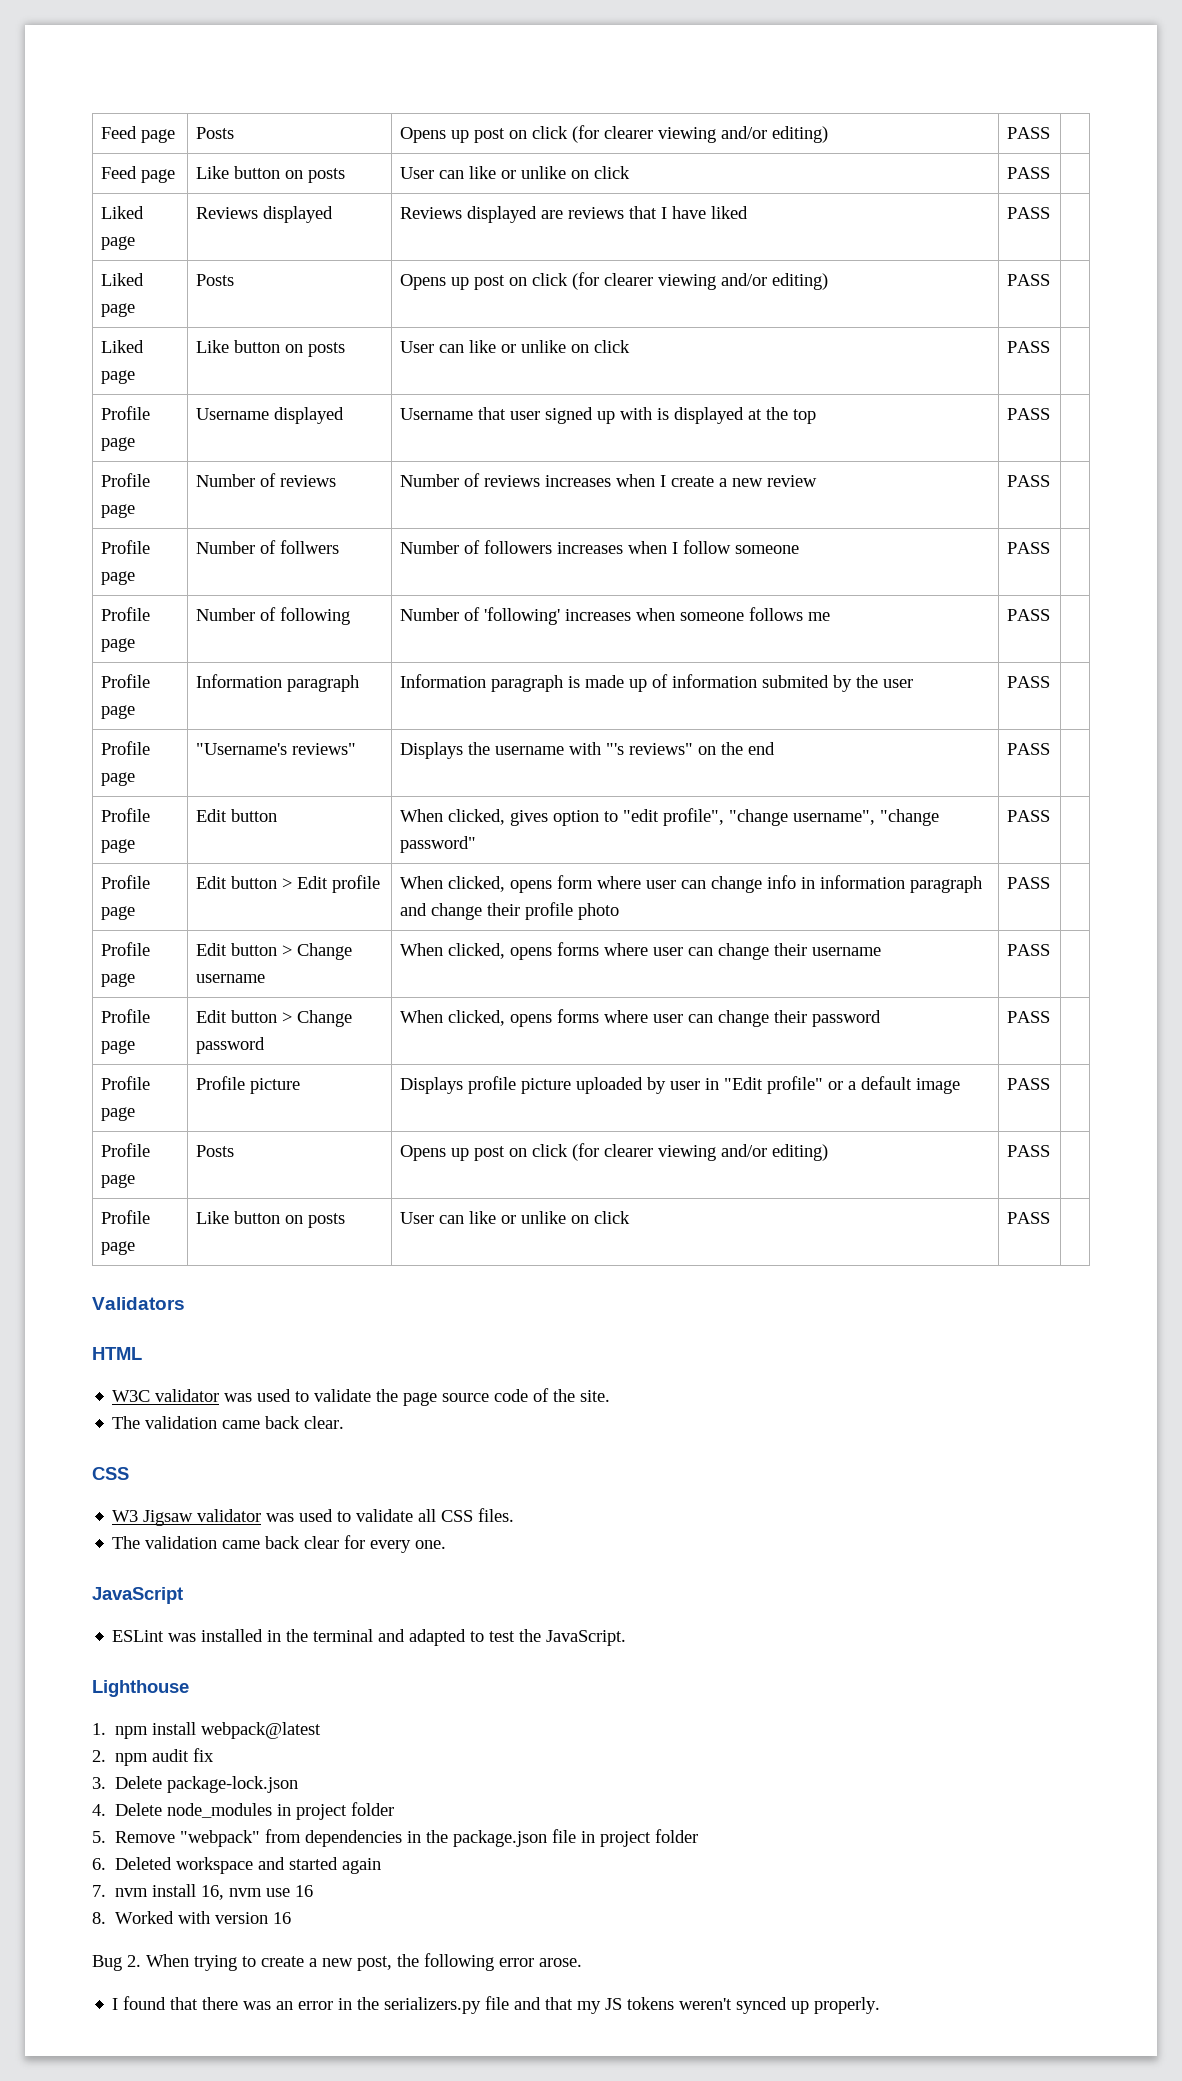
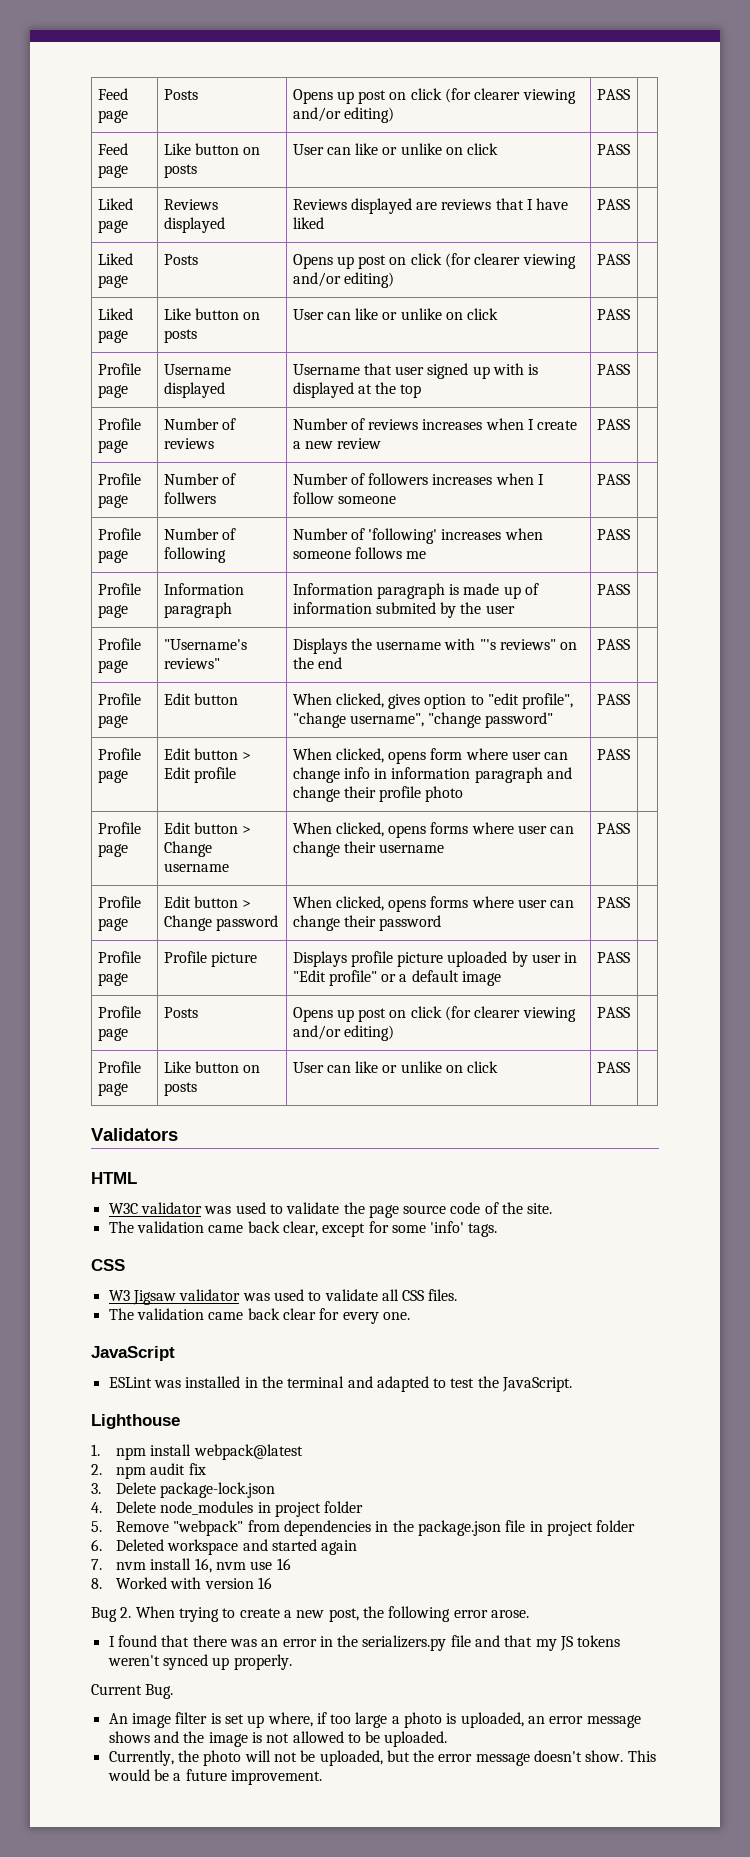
- The validation came back clear.
+ The validation came back clear, except for some 'info' tags.
+ Current Bug.
+ An image filter is set up where, if too large a photo is uploaded, an error message shows and the image is not allowed to be uploaded.
+ Currently, the photo will not be uploaded, but the error message doesn't show. This would be a future improvement.

